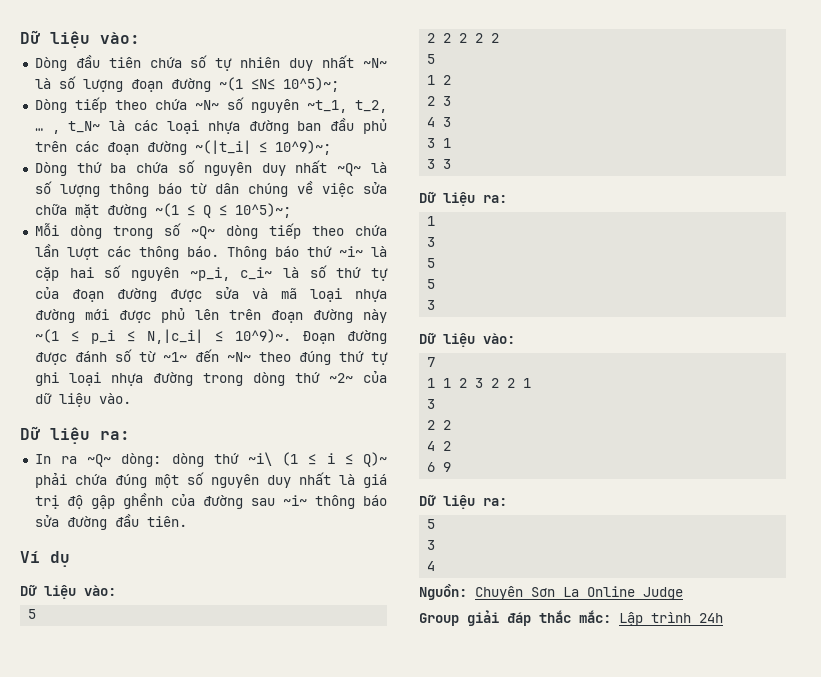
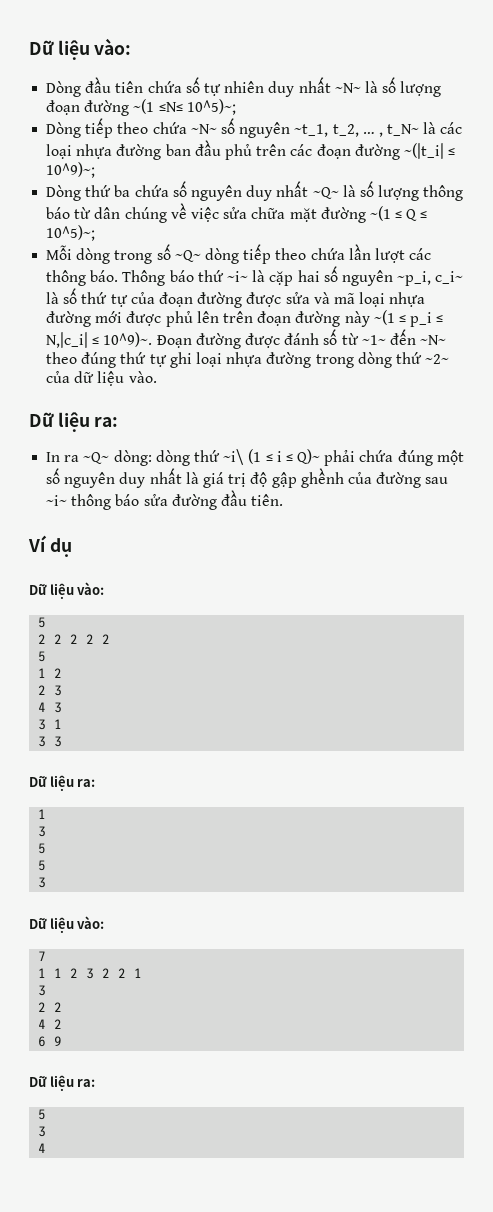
- Nguồn: Chuyên Sơn La Online Judge
- Group giải đáp thắc mắc: Lập trình 24h

